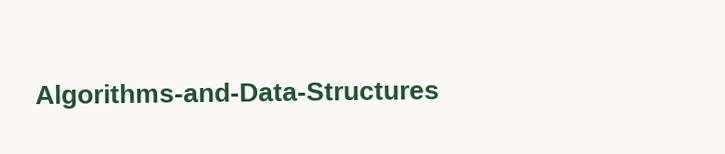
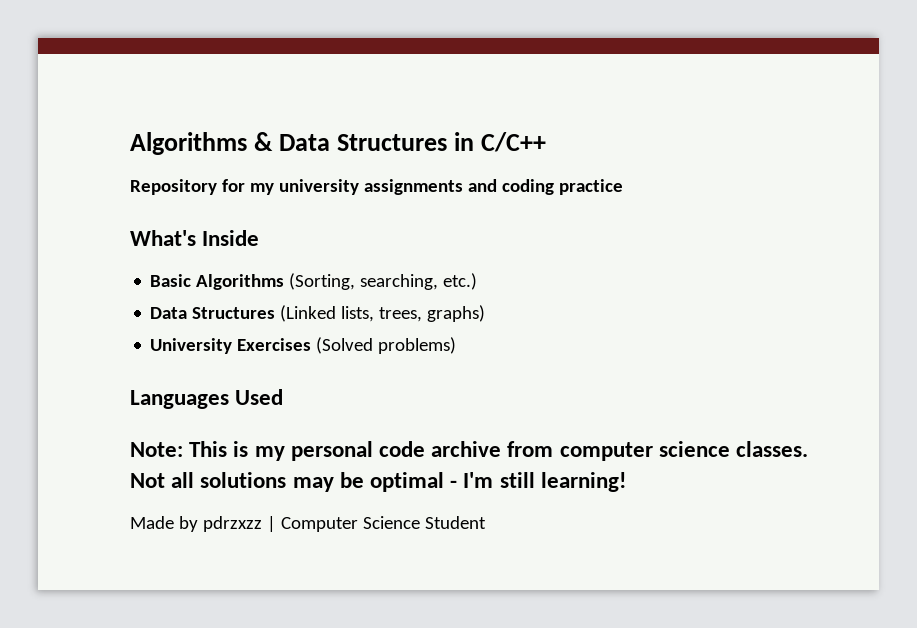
- Algorithms-and-Data-Structures
+ Algorithms & Data Structures in C/C++
+ Repository for my university assignments and coding practice
+ What's Inside
+ Basic Algorithms (Sorting, searching, etc.)
+ Data Structures (Linked lists, trees, graphs)
+ University Exercises (Solved problems)
+ Languages Used
+ Note: This is my personal code archive from computer science classes. Not all solutions may be optimal - I'm still learning!
+ Made by pdrzxzz | Computer Science Student

